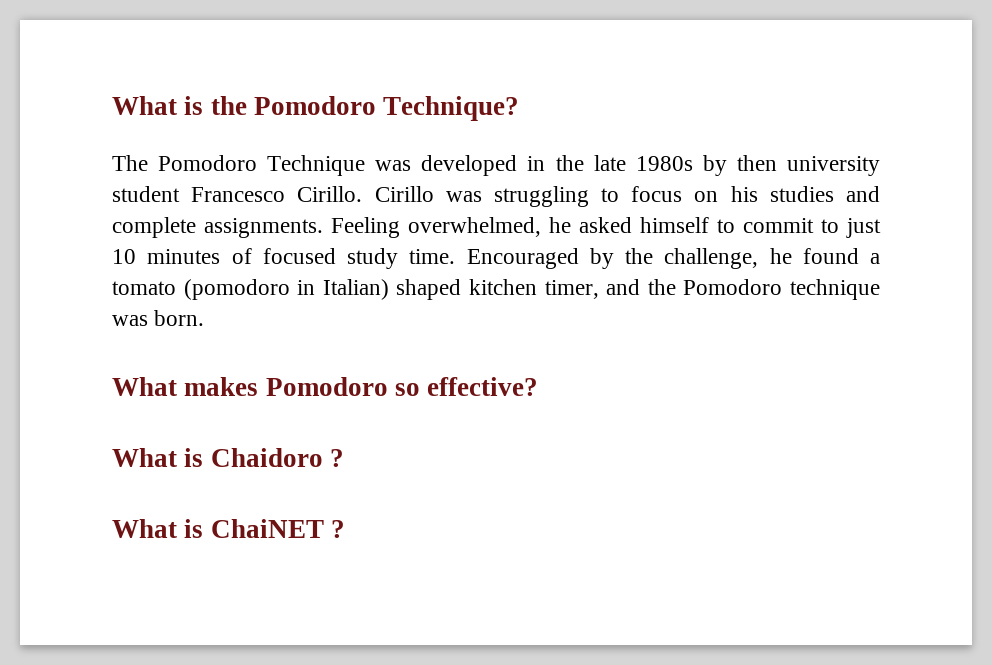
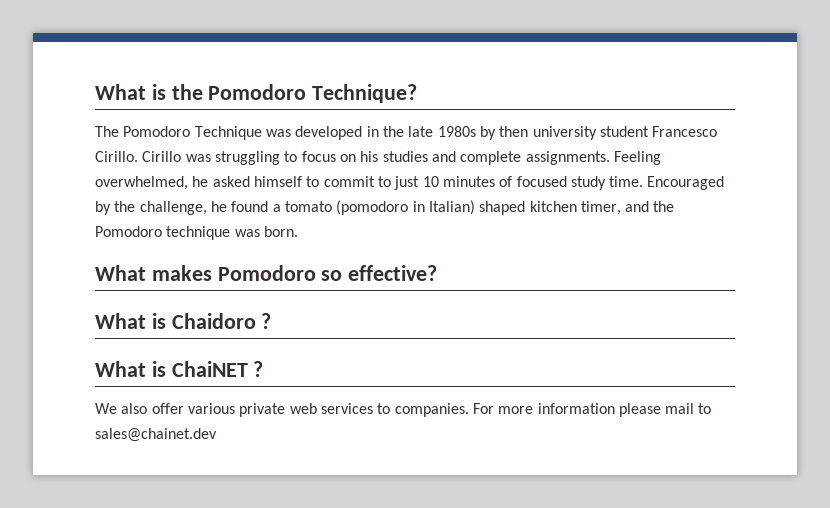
+ We also offer various private web services to companies. For more information please mail to sales@chainet.dev

